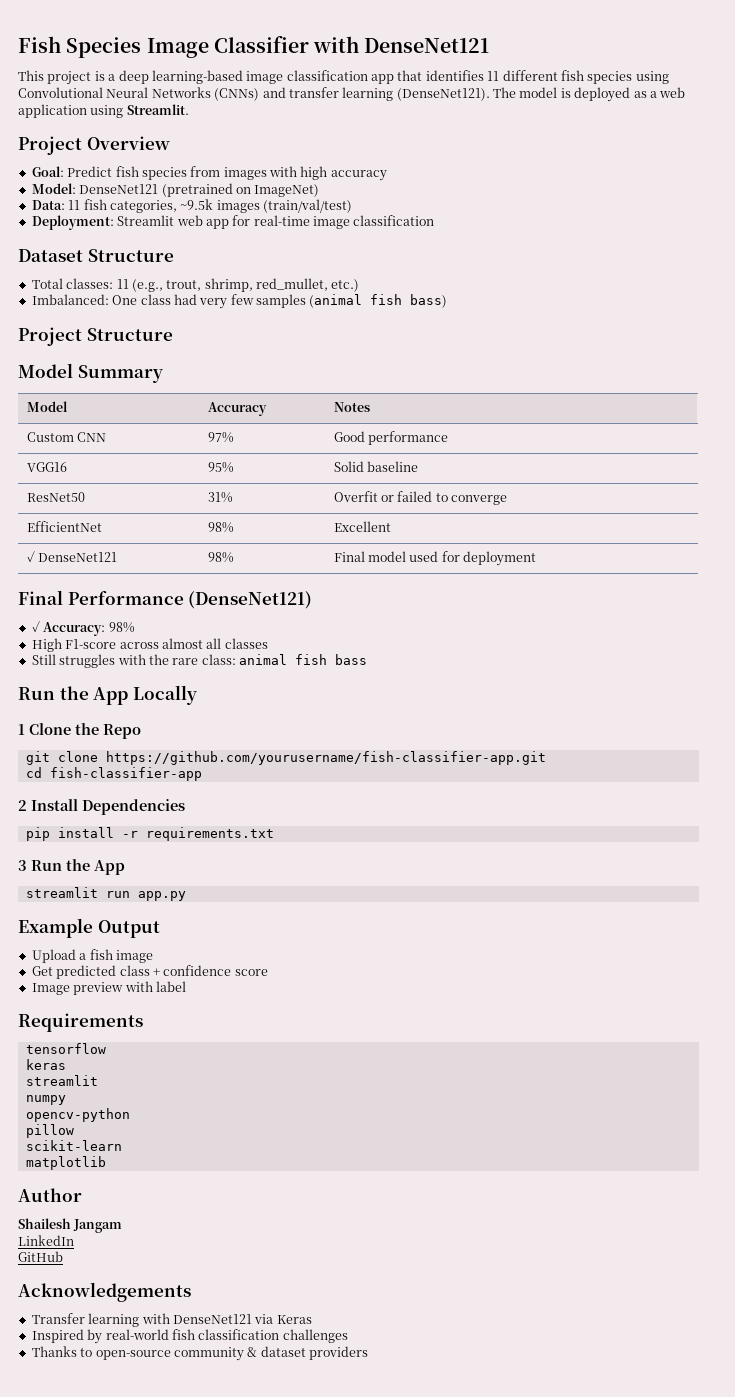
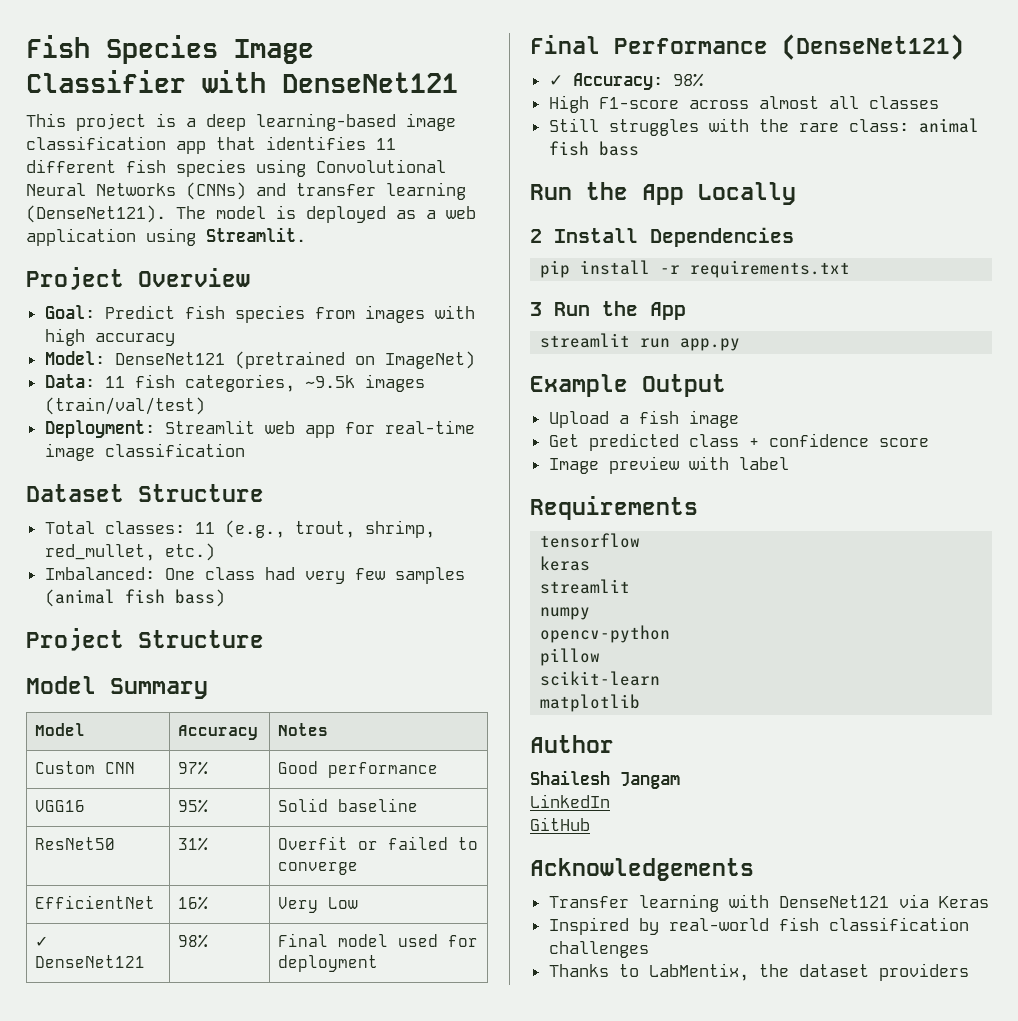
- EfficientNet | 98% | Excellent
+ EfficientNet | 16% | Very Low
- 1 Clone the Repo
- git clone https://github.com/yourusername/fish-classifier-app.git
- cd fish-classifier-app
- Thanks to open-source community & dataset providers
+ Thanks to LabMentix, the dataset providers

